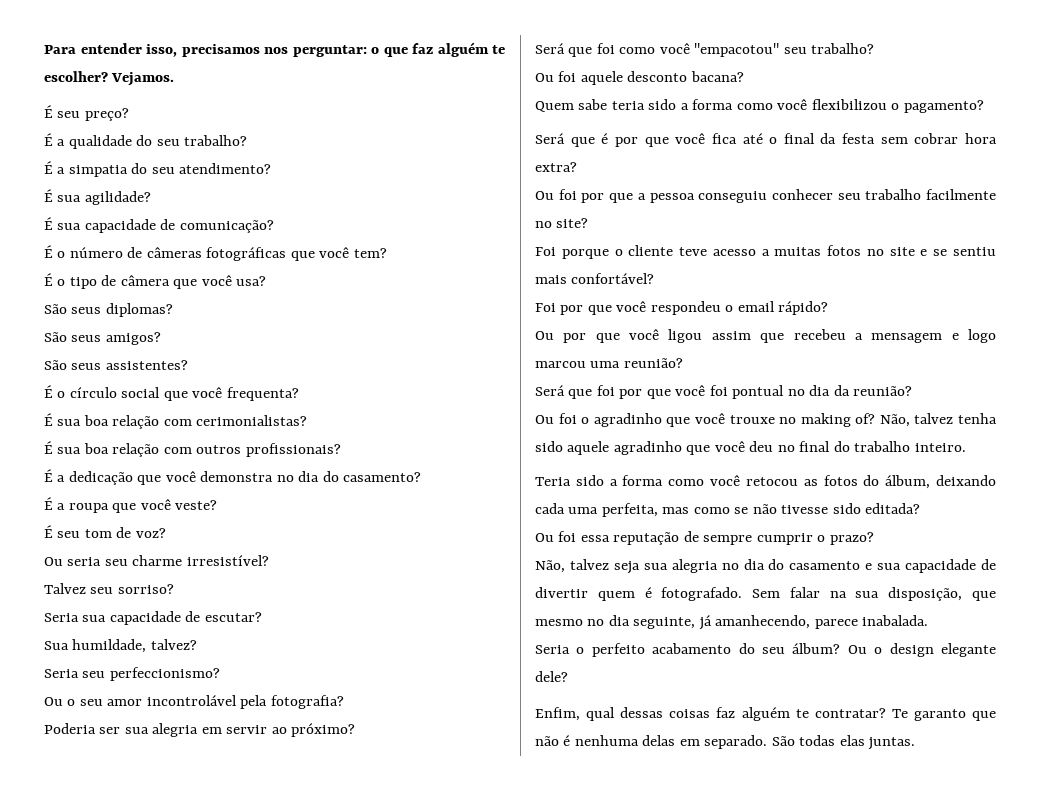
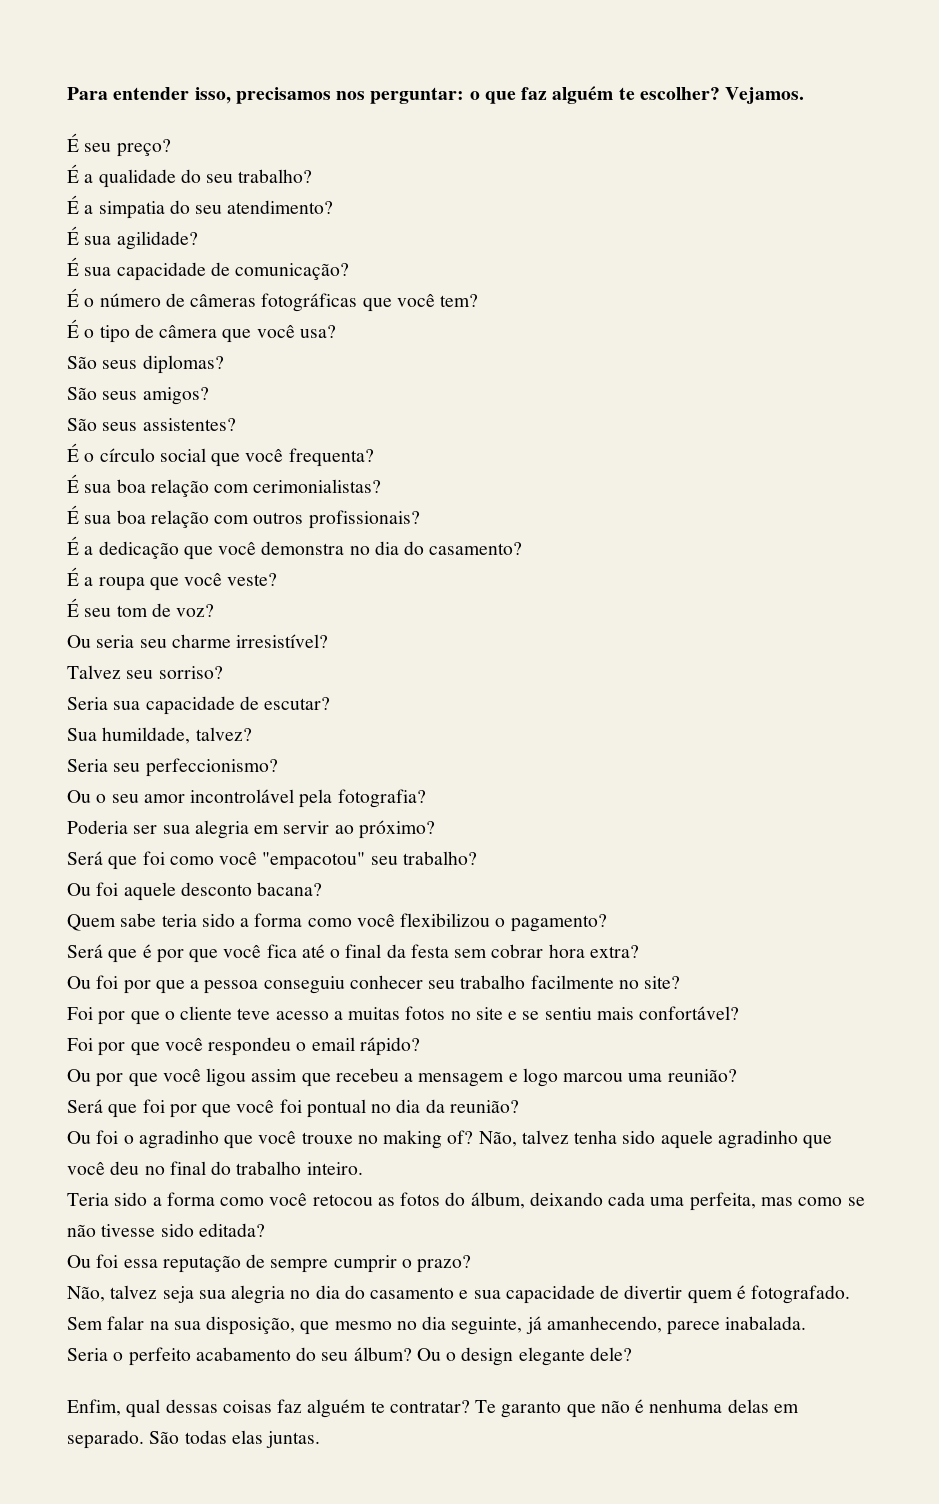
- Foi porque o cliente teve acesso a muitas fotos no site e se sentiu mais confortável?
+ Foi por que o cliente teve acesso a muitas fotos no site e se sentiu mais confortável?

